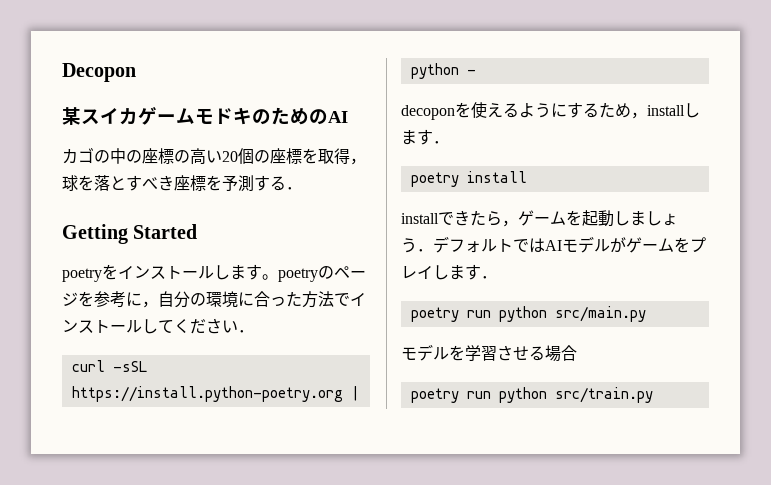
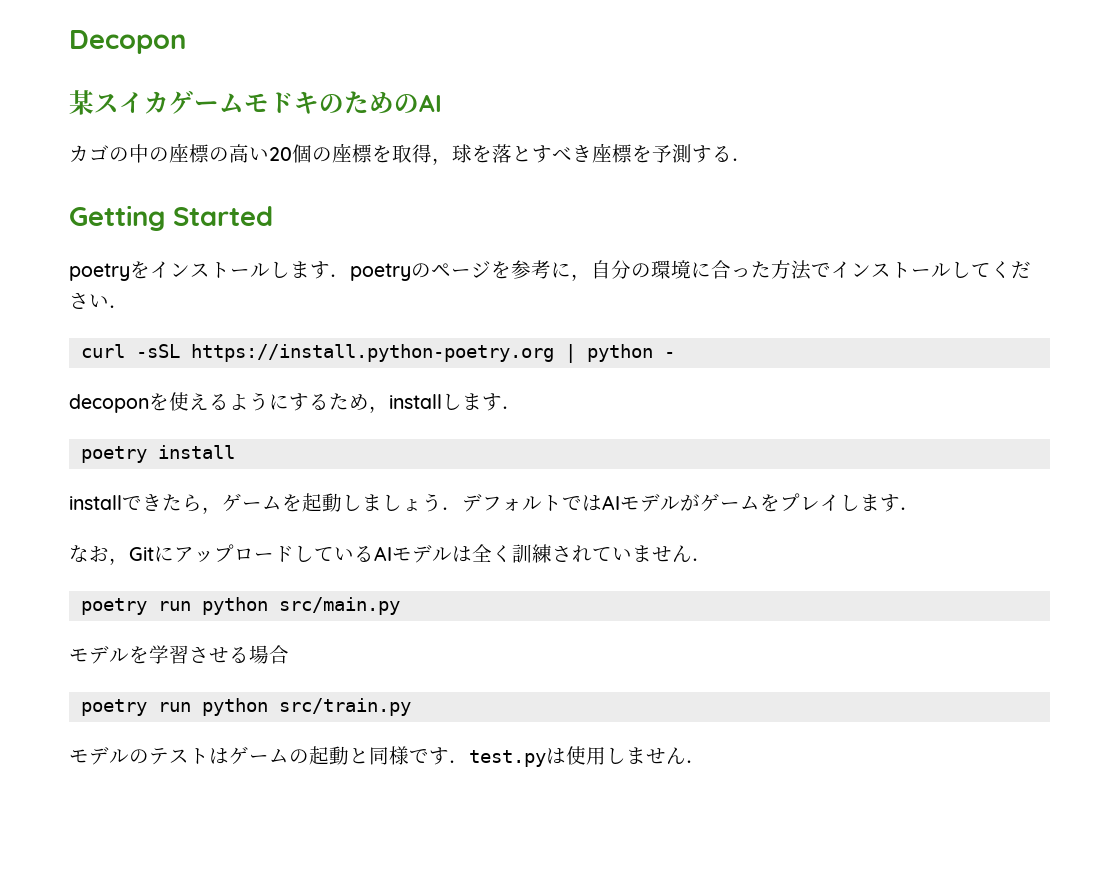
- poetryをインストールします。poetryのページを参考に，自分の環境に合った方法でインストールしてください．
+ poetryをインストールします．poetryのページを参考に，自分の環境に合った方法でインストールしてください．
+ なお，GitにアップロードしているAIモデルは全く訓練されていません．
+ モデルのテストはゲームの起動と同様です．test.pyは使用しません．

